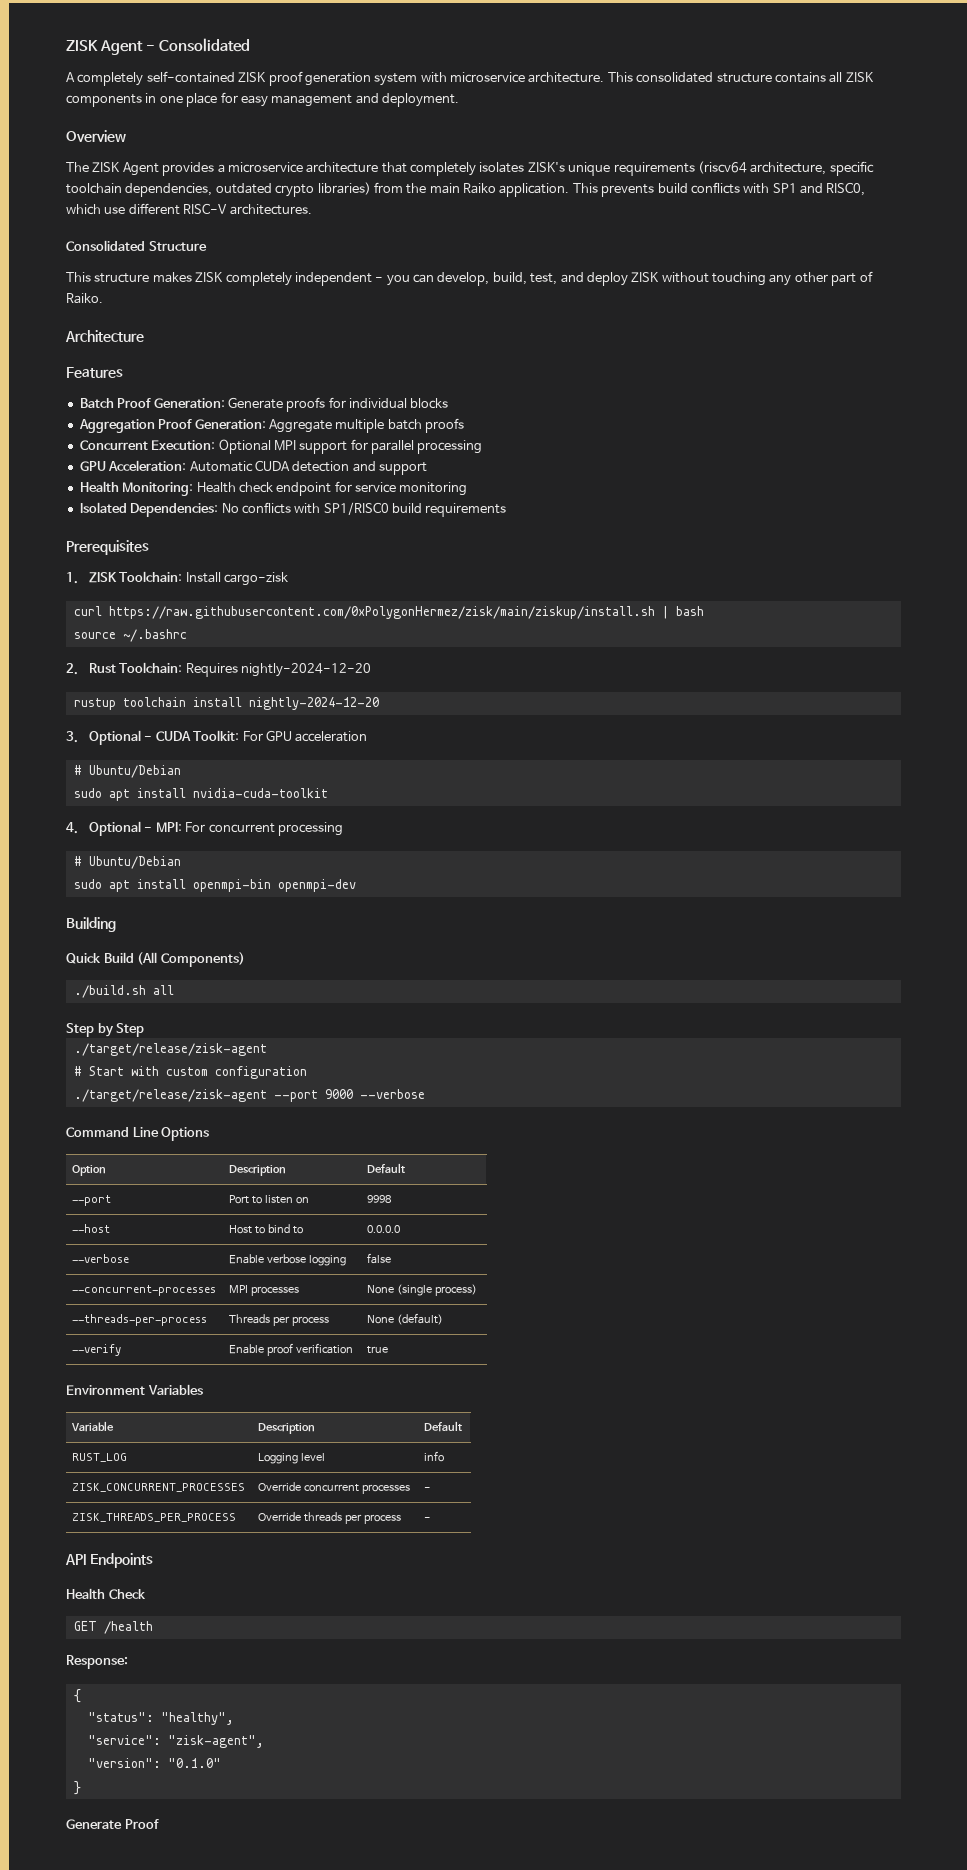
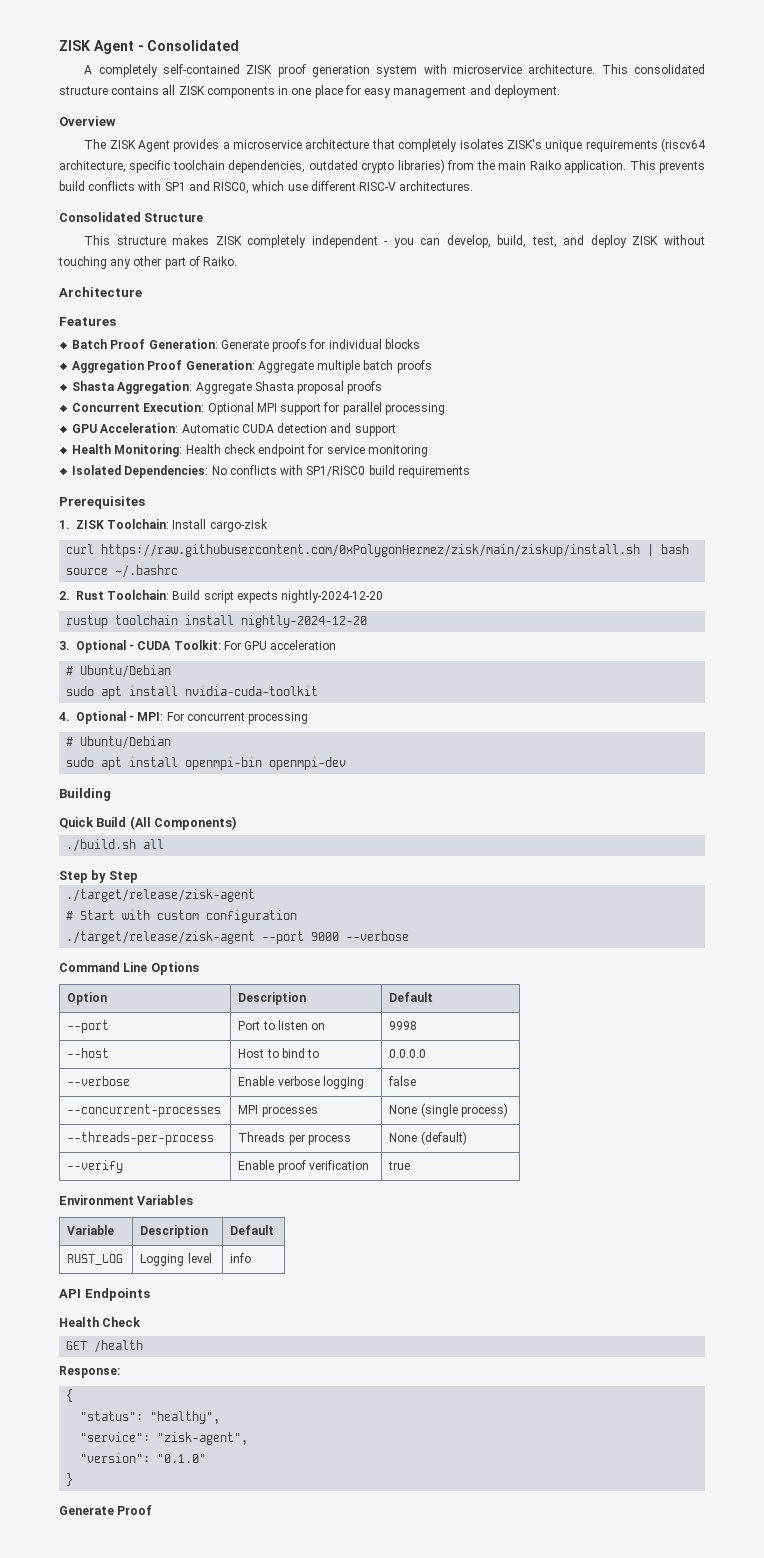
+ Shasta Aggregation: Aggregate Shasta proposal proofs
- 2. Rust Toolchain: Requires nightly-2024-12-20
+ 2. Rust Toolchain: Build script expects nightly-2024-12-20
- ZISK_CONCURRENT_PROCESSES | Override concurrent processes | -
- ZISK_THREADS_PER_PROCESS | Override threads per process | -

